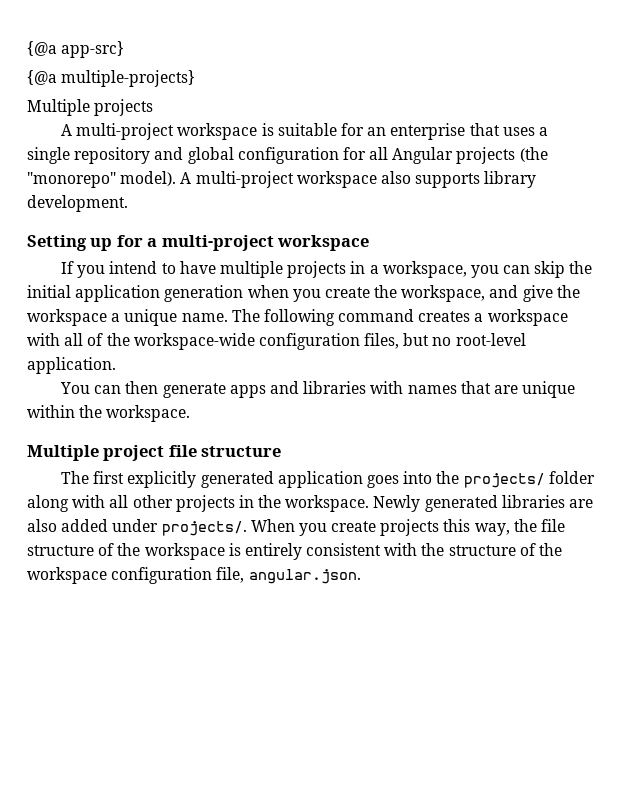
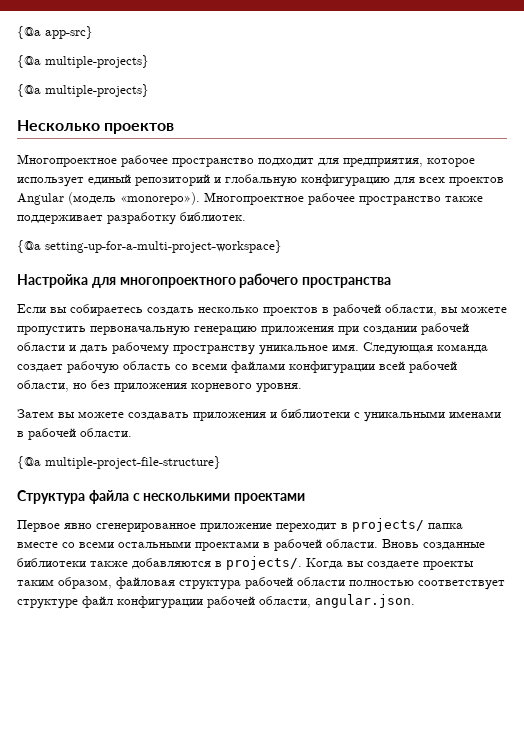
  {@a app-src}
  {@a multiple-projects}
- Multiple projects
- A multi-project workspace is suitable for an enterprise that uses a single repository and global configuration for all Angular projects (the "monorepo" model). A multi-project workspace also supports library development.
- Setting up for a multi-project workspace
- If you intend to have multiple projects in a workspace, you can skip the initial application generation when you create the workspace, and give the workspace a unique name. The following command creates a workspace with all of the workspace-wide configuration files, but no root-level application.
- You can then generate apps and libraries with names that are unique within the workspace.
- Multiple project file structure
- The first explicitly generated application goes into the projects/ folder along with all other projects in the workspace. Newly generated libraries are also added under projects/. When you create projects this way, the file structure of the workspace is entirely consistent with the structure of the workspace configuration file, angular.json.
+ {@a multiple-projects}
+ Несколько проектов
+ Многопроектное рабочее пространство подходит для предприятия, которое использует единый репозиторий и глобальную конфигурацию для всех проектов Angular (модель «monorepo»). Многопроектное рабочее пространство также поддерживает разработку библиотек.
+ {@a setting-up-for-a-multi-project-workspace}
+ Настройка для многопроектного рабочего пространства
+ Если вы собираетесь создать несколько проектов в рабочей области, вы можете пропустить первоначальную генерацию приложения при создании рабочей области и дать рабочему пространству уникальное имя. Следующая команда создает рабочую область со всеми файлами конфигурации всей рабочей области, но без приложения корневого уровня.
+ Затем вы можете создавать приложения и библиотеки с уникальными именами в рабочей области.
+ {@a multiple-project-file-structure}
+ Структура файла с несколькими проектами
+ Первое явно сгенерированное приложение переходит в projects/ папка вместе со всеми остальными проектами в рабочей области. Вновь созданные библиотеки также добавляются в projects/. Когда вы создаете проекты таким образом, файловая структура рабочей области полностью соответствует структуре файл конфигурации рабочей области, angular.json.

